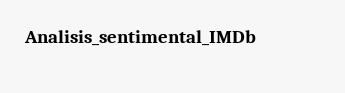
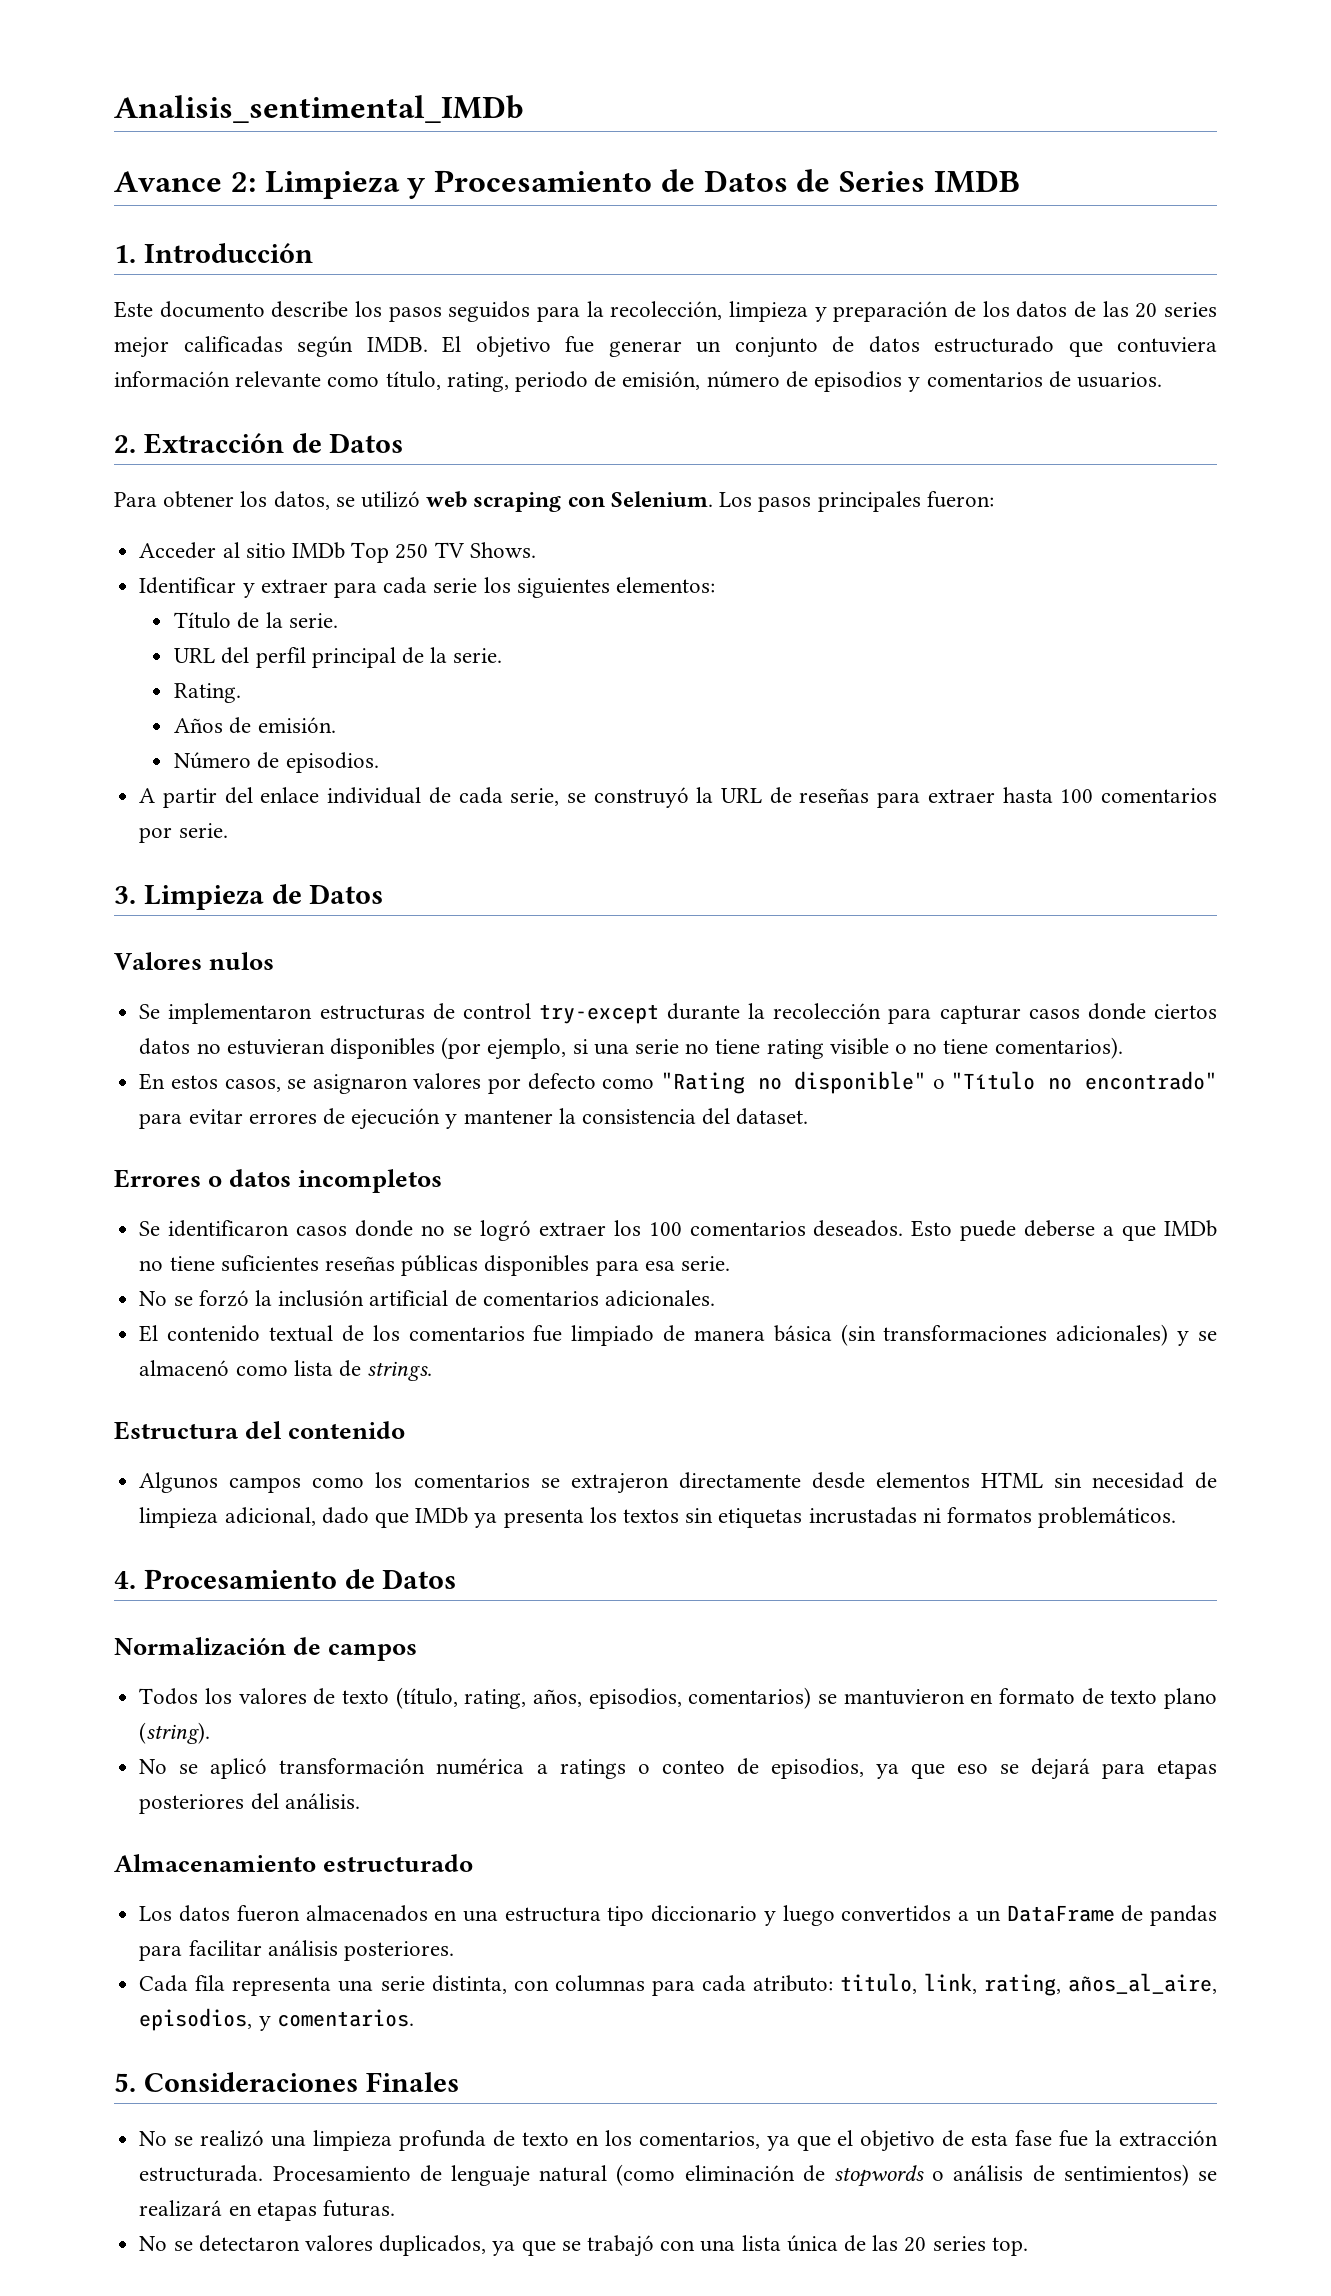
+ Avance 2: Limpieza y Procesamiento de Datos de Series IMDB
+ 1. Introducción
+ Este documento describe los pasos seguidos para la recolección, limpieza y preparación de los datos de las 20 series mejor calificadas según IMDB. El objetivo fue generar un conjunto de datos estructurado que contuviera información relevante como título, rating, periodo de emisión, número de episodios y comentarios de usuarios.
+ 2. Extracción de Datos
+ Para obtener los datos, se utilizó web scraping con Selenium. Los pasos principales fueron:
+ Acceder al sitio IMDb Top 250 TV Shows.
+ Identificar y extraer para cada serie los siguientes elementos:
+ Título de la serie.
+ URL del perfil principal de la serie.
+ Rating.
+ Años de emisión.
+ Número de episodios.
+ A partir del enlace individual de cada serie, se construyó la URL de reseñas para extraer hasta 100 comentarios por serie.
+ 3. Limpieza de Datos
+ Valores nulos
+ Se implementaron estructuras de control try-except durante la recolección para capturar casos donde ciertos datos no estuvieran disponibles (por ejemplo, si una serie no tiene rating visible o no tiene comentarios).
+ En estos casos, se asignaron valores por defecto como "Rating no disponible" o "Título no encontrado" para evitar errores de ejecución y mantener la consistencia del dataset.
+ Errores o datos incompletos
+ Se identificaron casos donde no se logró extraer los 100 comentarios deseados. Esto puede deberse a que IMDb no tiene suficientes reseñas públicas disponibles para esa serie.
+ No se forzó la inclusión artificial de comentarios adicionales.
+ El contenido textual de los comentarios fue limpiado de manera básica (sin transformaciones adicionales) y se almacenó como lista de strings.
+ Estructura del contenido
+ Algunos campos como los comentarios se extrajeron directamente desde elementos HTML sin necesidad de limpieza adicional, dado que IMDb ya presenta los textos sin etiquetas incrustadas ni formatos problemáticos.
+ 4. Procesamiento de Datos
+ Normalización de campos
+ Todos los valores de texto (título, rating, años, episodios, comentarios) se mantuvieron en formato de texto plano (string).
+ No se aplicó transformación numérica a ratings o conteo de episodios, ya que eso se dejará para etapas posteriores del análisis.
+ Almacenamiento estructurado
+ Los datos fueron almacenados en una estructura tipo diccionario y luego convertidos a un DataFrame de pandas para facilitar análisis posteriores.
+ Cada fila representa una serie distinta, con columnas para cada atributo: titulo, link, rating, años_al_aire, episodios, y comentarios.
+ 5. Consideraciones Finales
+ No se realizó una limpieza profunda de texto en los comentarios, ya que el objetivo de esta fase fue la extracción estructurada. Procesamiento de lenguaje natural (como eliminación de stopwords o análisis de sentimientos) se realizará en etapas futuras.
+ No se detectaron valores duplicados, ya que se trabajó con una lista única de las 20 series top.

